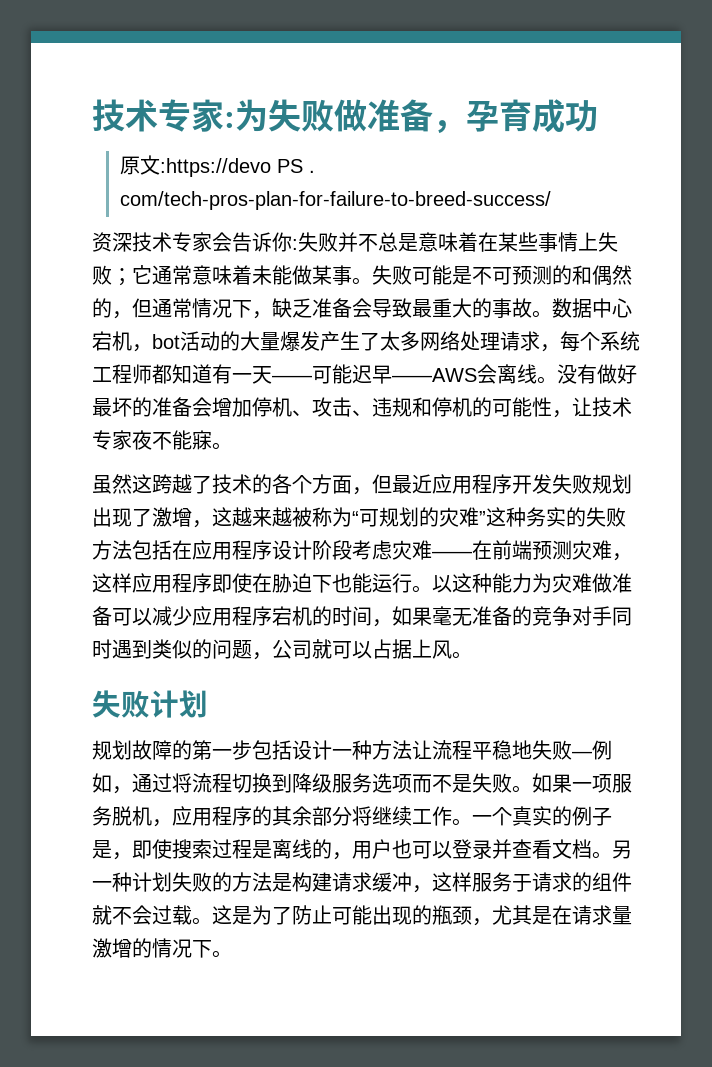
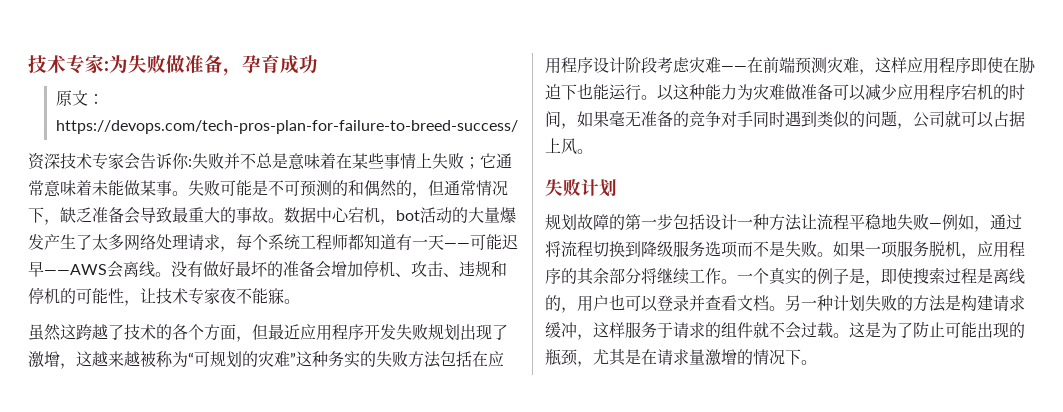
- 原文:https://devo PS . com/tech-pros-plan-for-failure-to-breed-success/
+ 原文：https://devops.com/tech-pros-plan-for-failure-to-breed-success/

